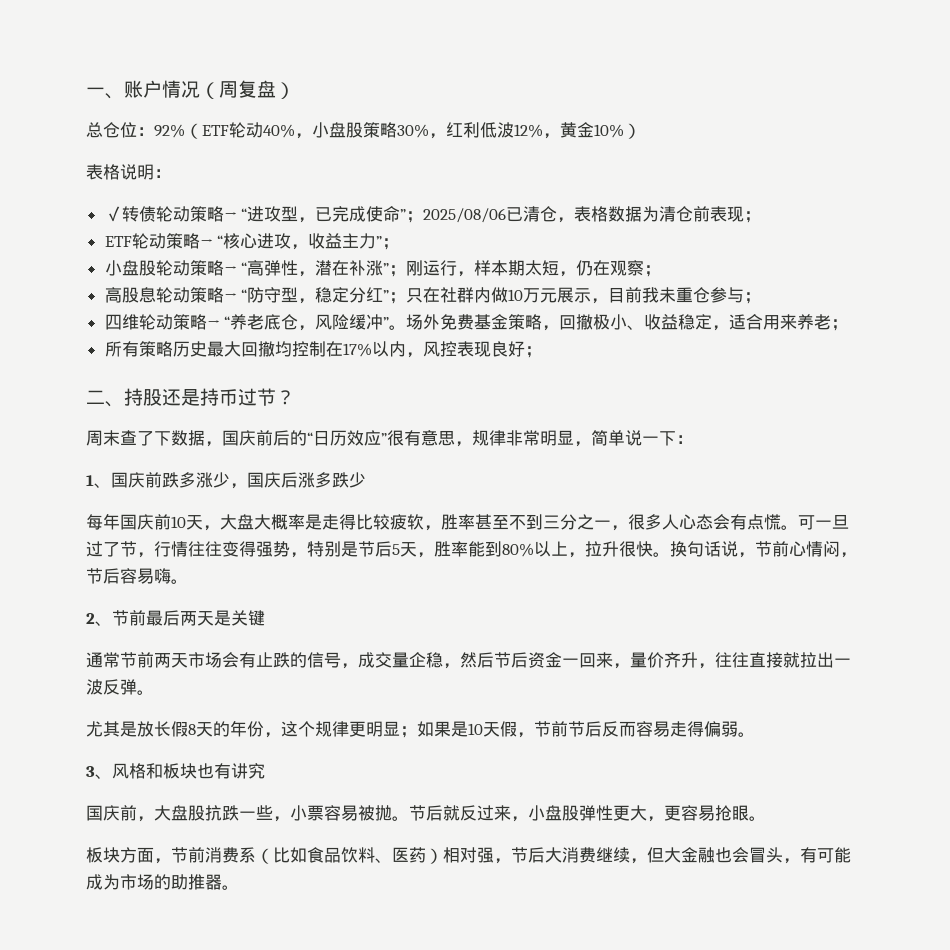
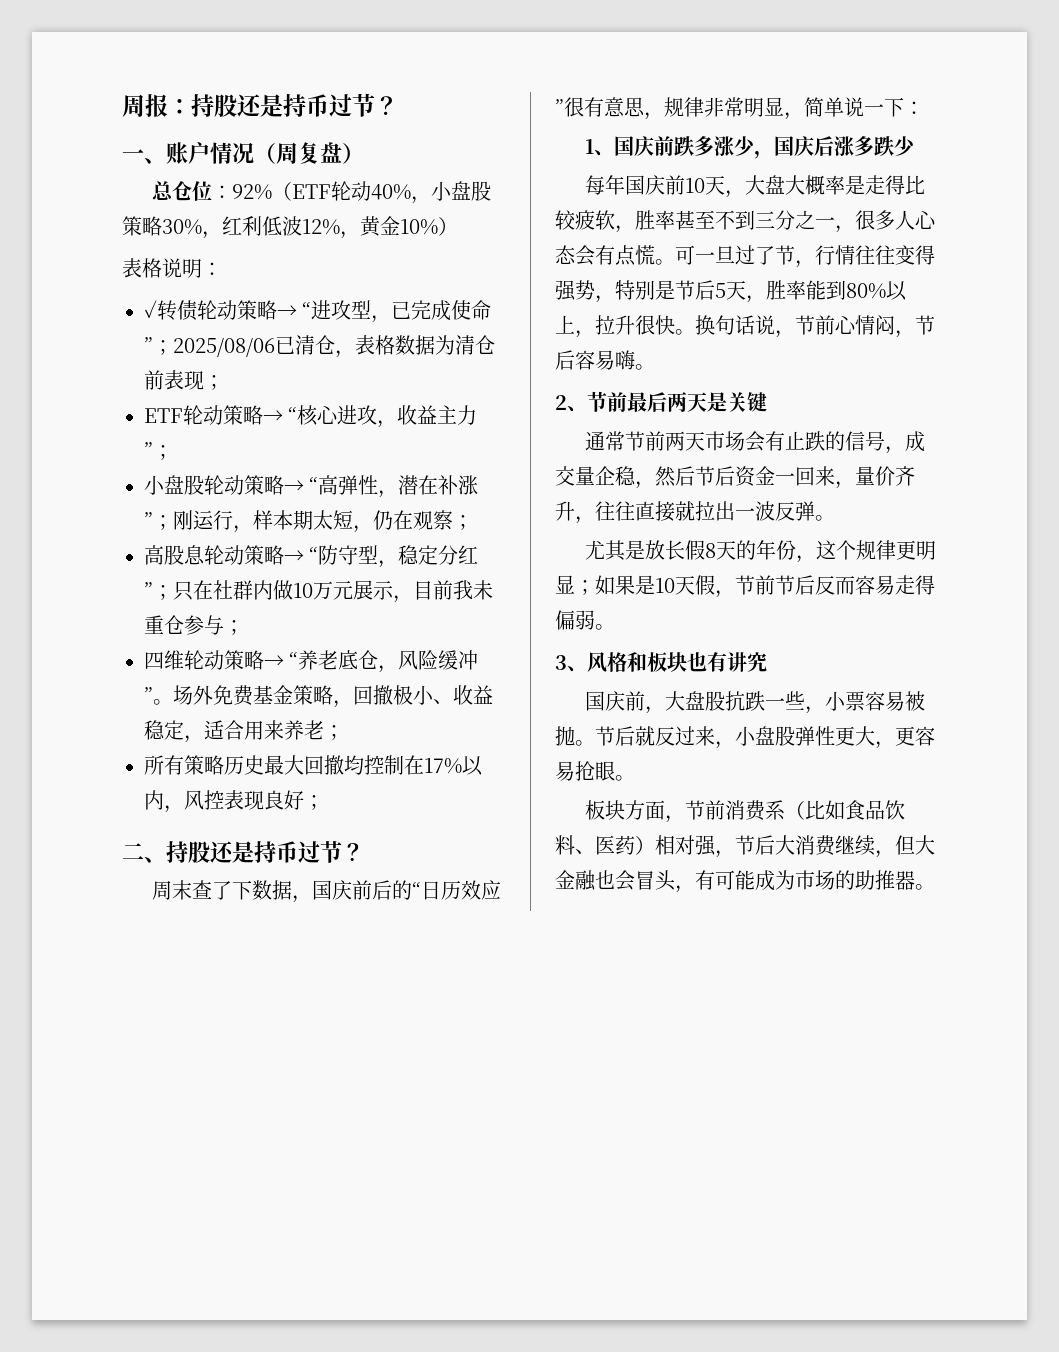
+ 周报：持股还是持币过节？

